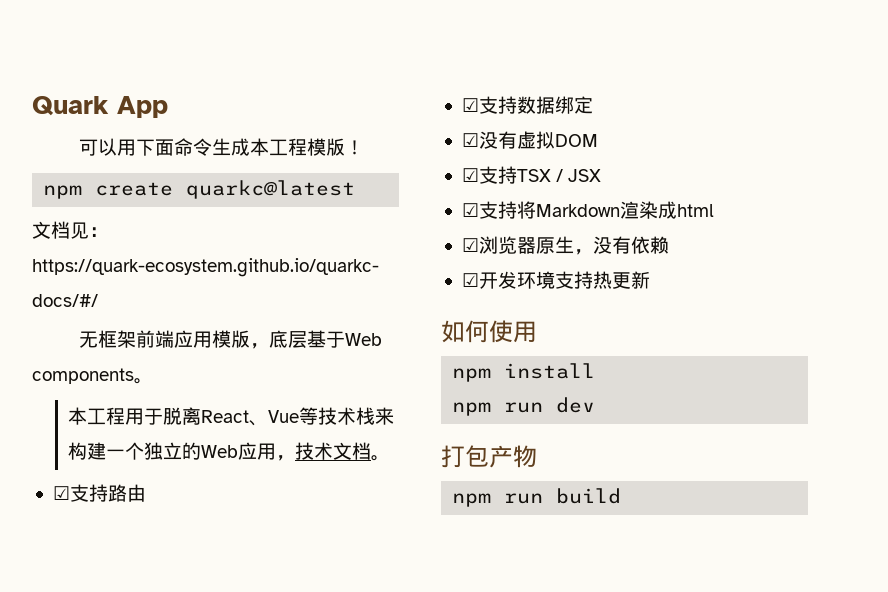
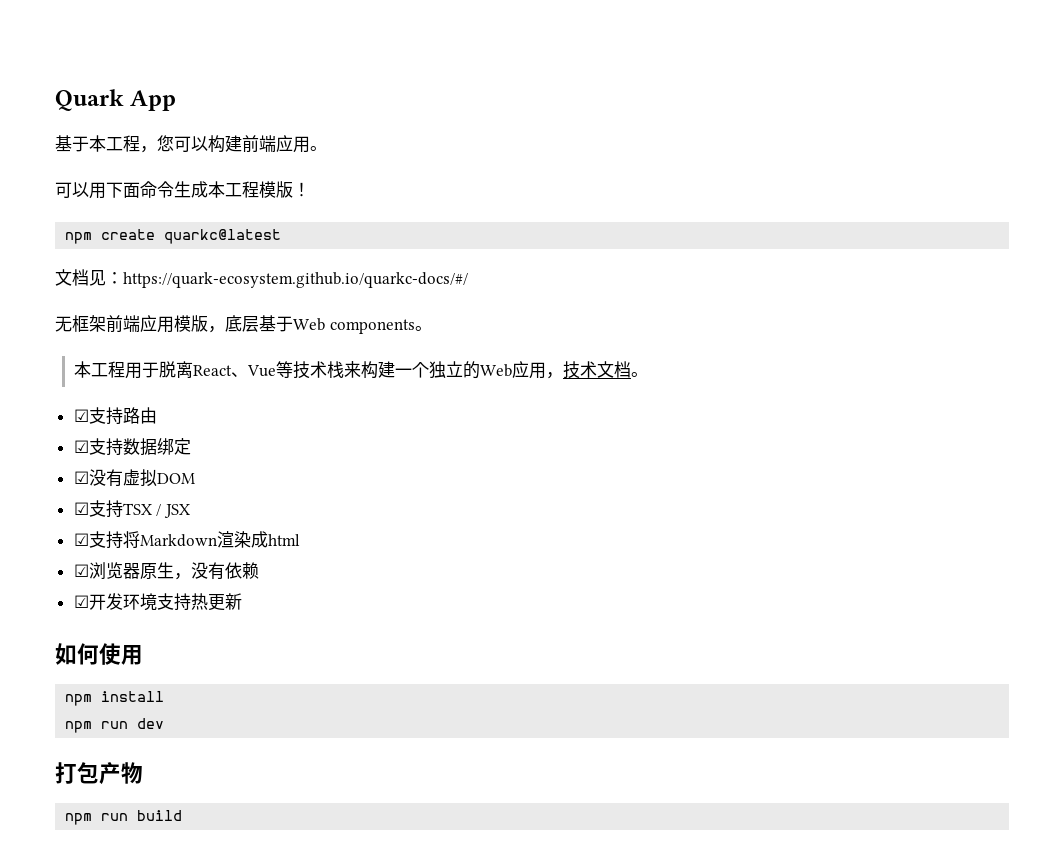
+ 基于本工程，您可以构建前端应用。

